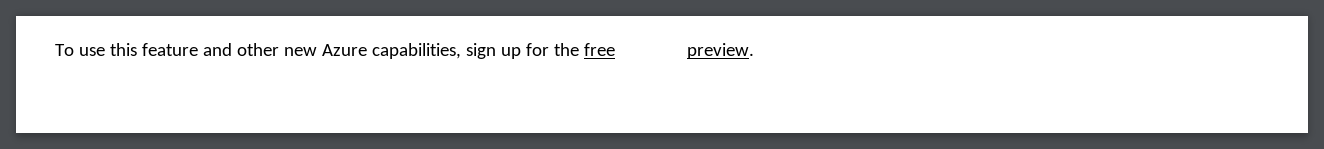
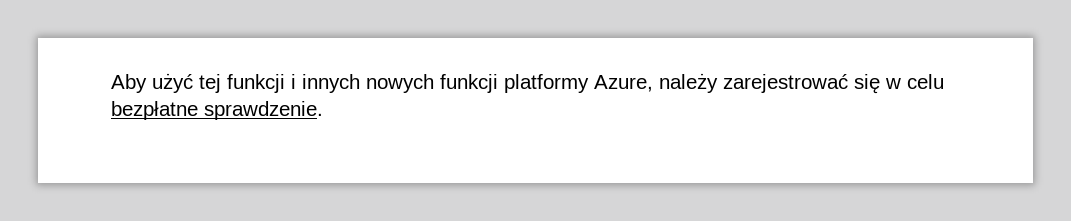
- To use this feature and other new Azure capabilities, sign up for the free preview.
+ Aby użyć tej funkcji i innych nowych funkcji platformy Azure, należy zarejestrować się w celu bezpłatne sprawdzenie.

